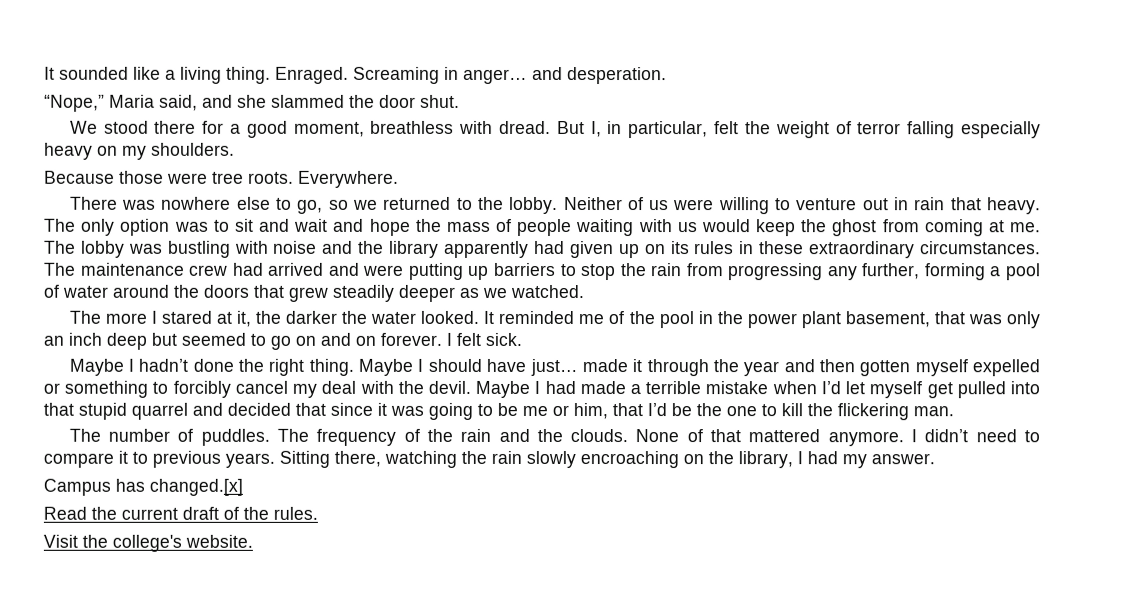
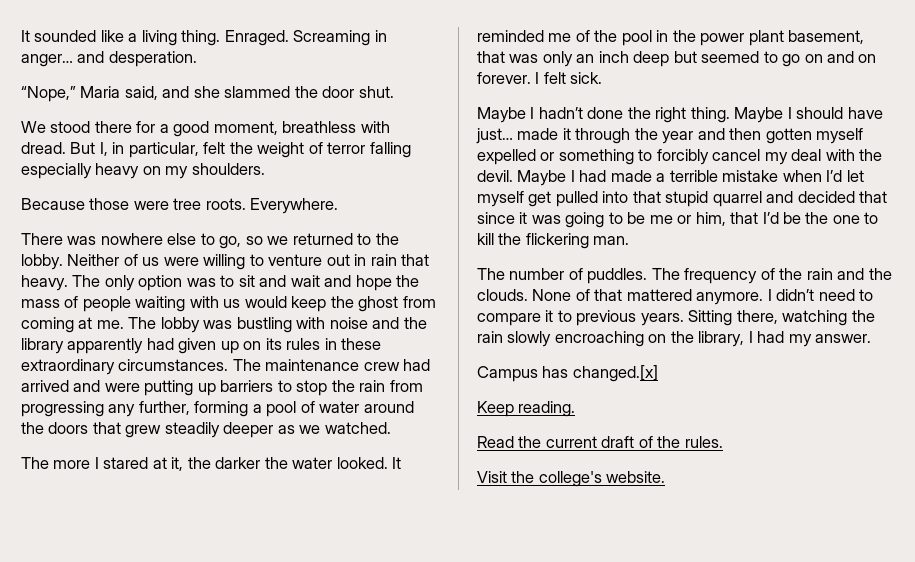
+ Keep reading.

